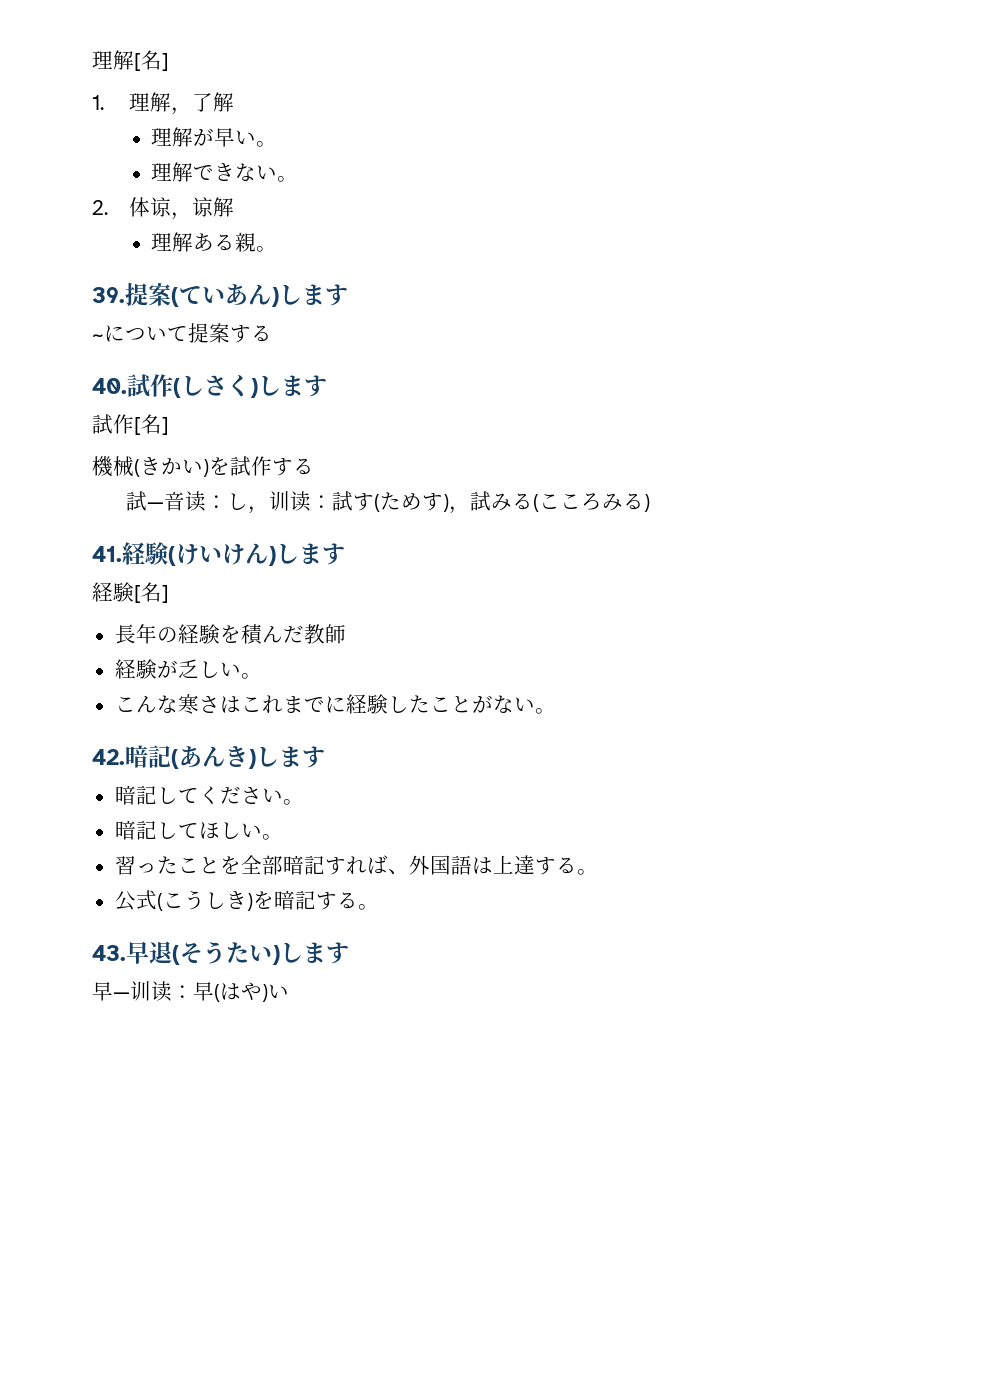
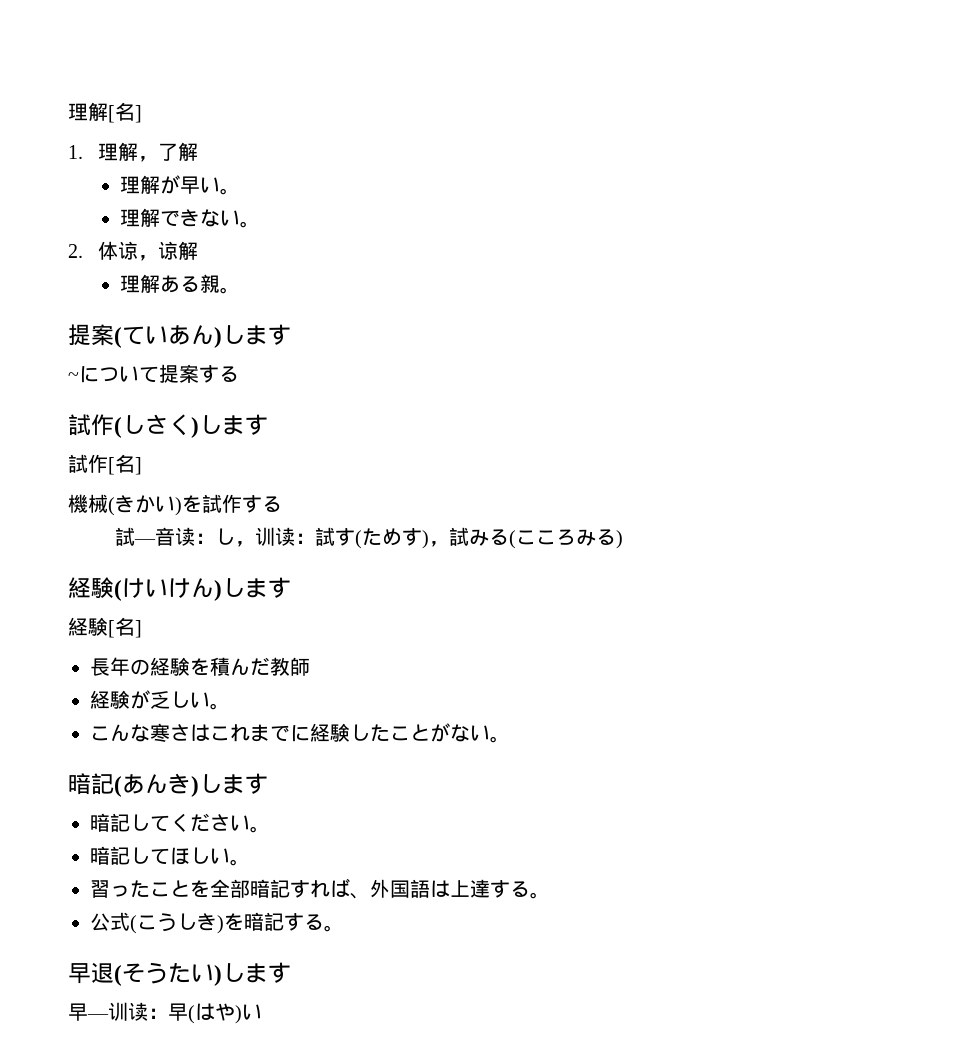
- 39.提案(ていあん)します
+ 提案(ていあん)します
- 40.試作(しさく)します
+ 試作(しさく)します
- 41.経験(けいけん)します
+ 経験(けいけん)します
- 42.暗記(あんき)します
+ 暗記(あんき)します
- 43.早退(そうたい)します
+ 早退(そうたい)します

